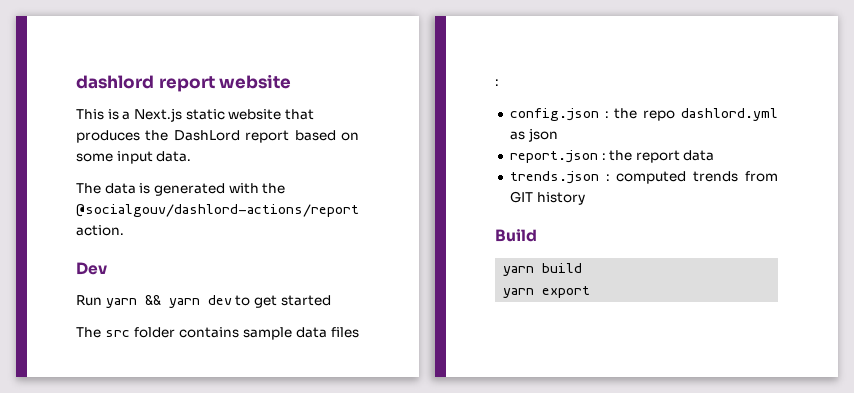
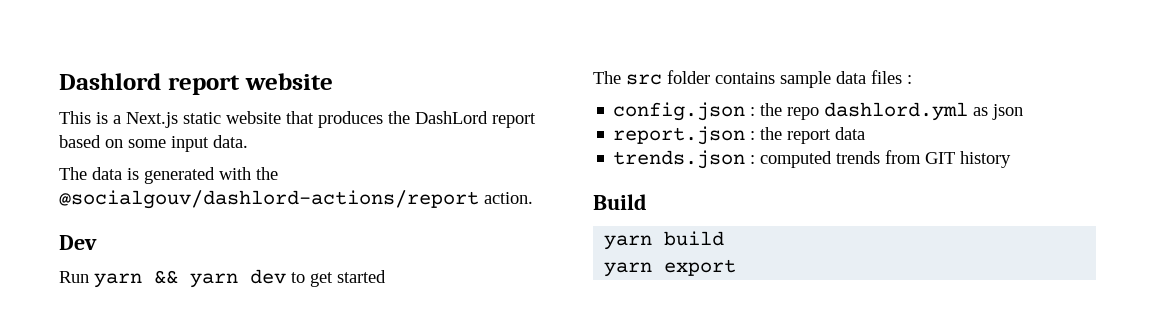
- dashlord report website
+ Dashlord report website

